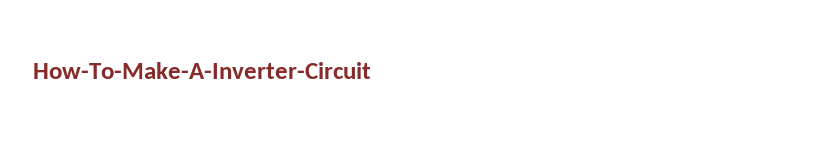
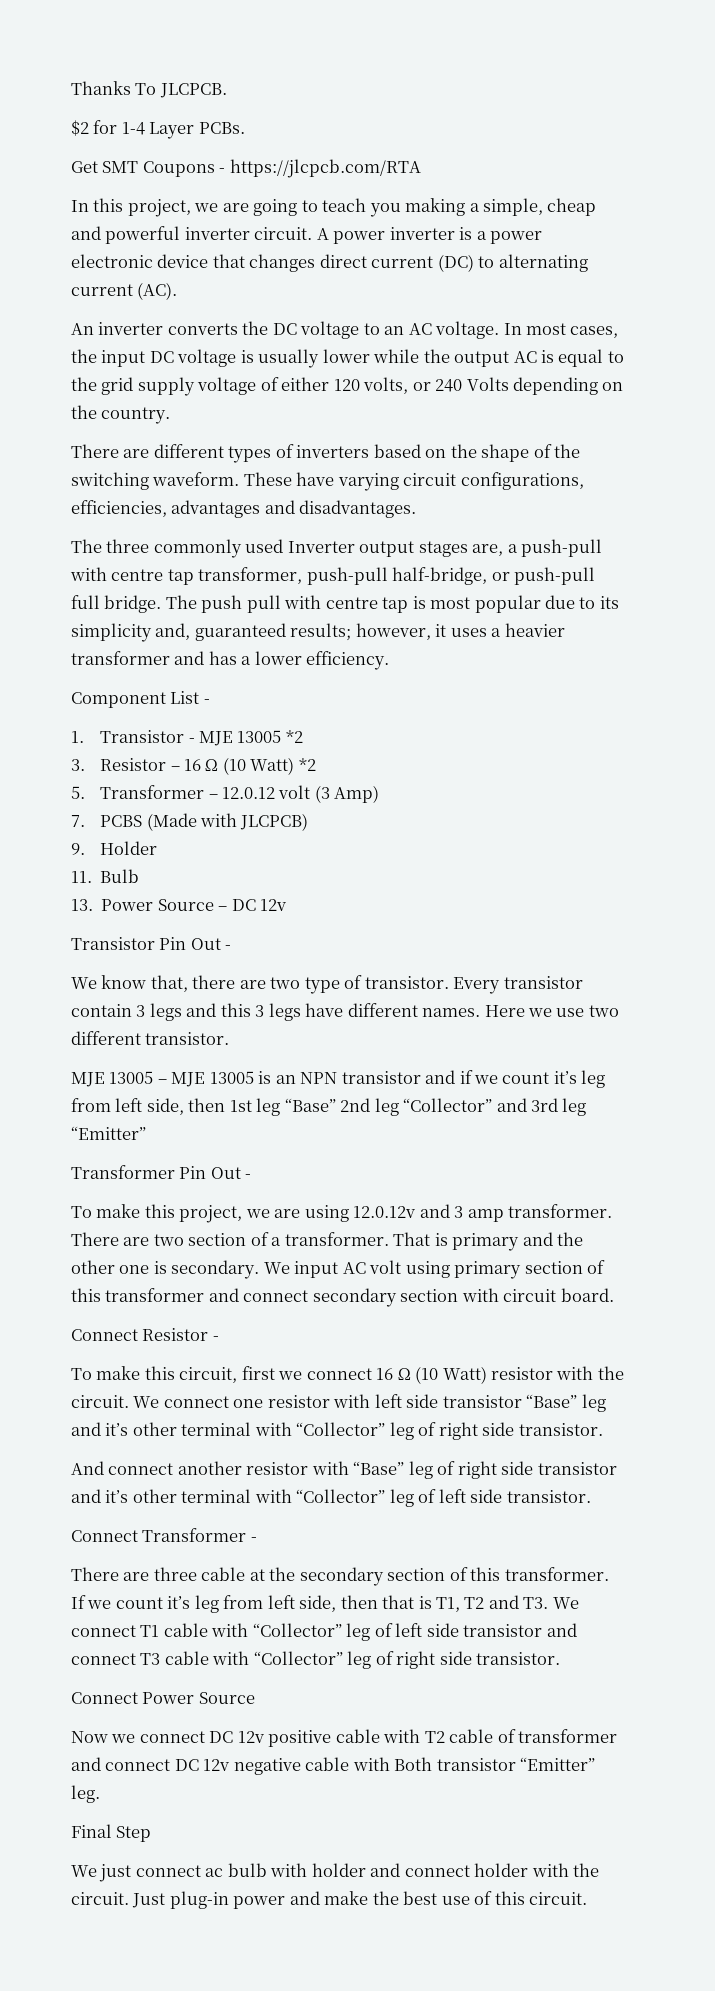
- How-To-Make-A-Inverter-Circuit
+ Thanks To JLCPCB.
+ $2 for 1-4 Layer PCBs.
+ Get SMT Coupons - https://jlcpcb.com/RTA
+ In this project, we are going to teach you making a simple, cheap and powerful inverter circuit. A power inverter is a power electronic device that changes direct current (DC) to alternating current (AC).
+ An inverter converts the DC voltage to an AC voltage. In most cases, the input DC voltage is usually lower while the output AC is equal to the grid supply voltage of either 120 volts, or 240 Volts depending on the country.
+ There are different types of inverters based on the shape of the switching waveform. These have varying circuit configurations, efficiencies, advantages and disadvantages.
+ The three commonly used Inverter output stages are, a push-pull with centre tap transformer, push-pull half-bridge, or push-pull full bridge. The push pull with centre tap is most popular due to its simplicity and, guaranteed results; however, it uses a heavier transformer and has a lower efficiency.
+ Component List -
+ 1. Transistor - MJE 13005 *2
+ 3. Resistor – 16 Ω (10 Watt) *2
+ 5. Transformer – 12.0.12 volt (3 Amp)
+ 7. PCBS (Made with JLCPCB)
+ 9. Holder
+ 11. Bulb
+ 13. Power Source – DC 12v
+ Transistor Pin Out -
+ We know that, there are two type of transistor. Every transistor contain 3 legs and this 3 legs have different names. Here we use two different transistor.
+ MJE 13005 – MJE 13005 is an NPN transistor and if we count it’s leg from left side, then 1st leg “Base” 2nd leg “Collector” and 3rd leg “Emitter”
+ Transformer Pin Out -
+ To make this project, we are using 12.0.12v and 3 amp transformer. There are two section of a transformer. That is primary and the other one is secondary. We input AC volt using primary section of this transformer and connect secondary section with circuit board.
+ Connect Resistor -
+ To make this circuit, first we connect 16 Ω (10 Watt) resistor with the circuit. We connect one resistor with left side transistor “Base” leg and it’s other terminal with “Collector” leg of right side transistor.
+ And connect another resistor with “Base” leg of right side transistor and it’s other terminal with “Collector” leg of left side transistor.
+ Connect Transformer -
+ There are three cable at the secondary section of this transformer. If we count it’s leg from left side, then that is T1, T2 and T3. We connect T1 cable with “Collector” leg of left side transistor and connect T3 cable with “Collector” leg of right side transistor.
+ Connect Power Source
+ Now we connect DC 12v positive cable with T2 cable of transformer and connect DC 12v negative cable with Both transistor “Emitter” leg.
+ Final Step
+ We just connect ac bulb with holder and connect holder with the circuit. Just plug-in power and make the best use of this circuit.

